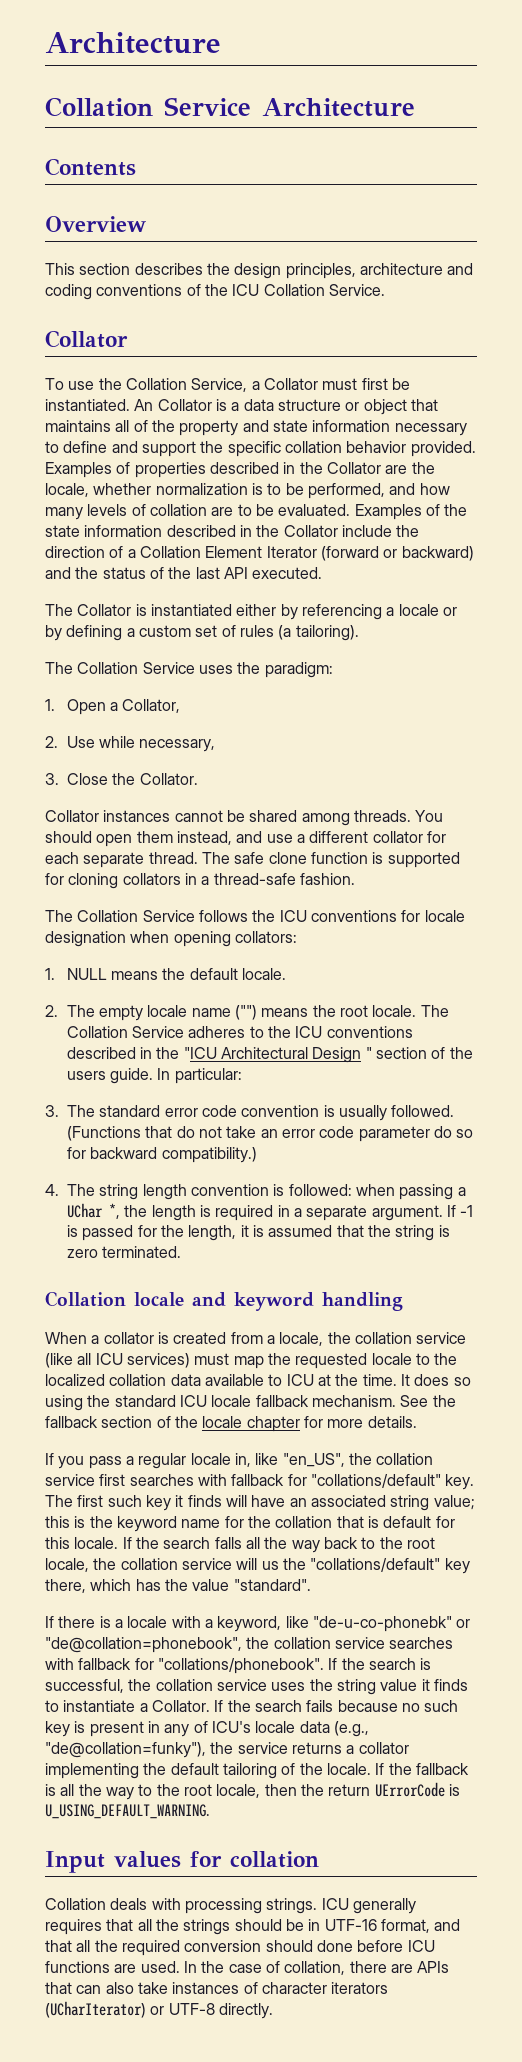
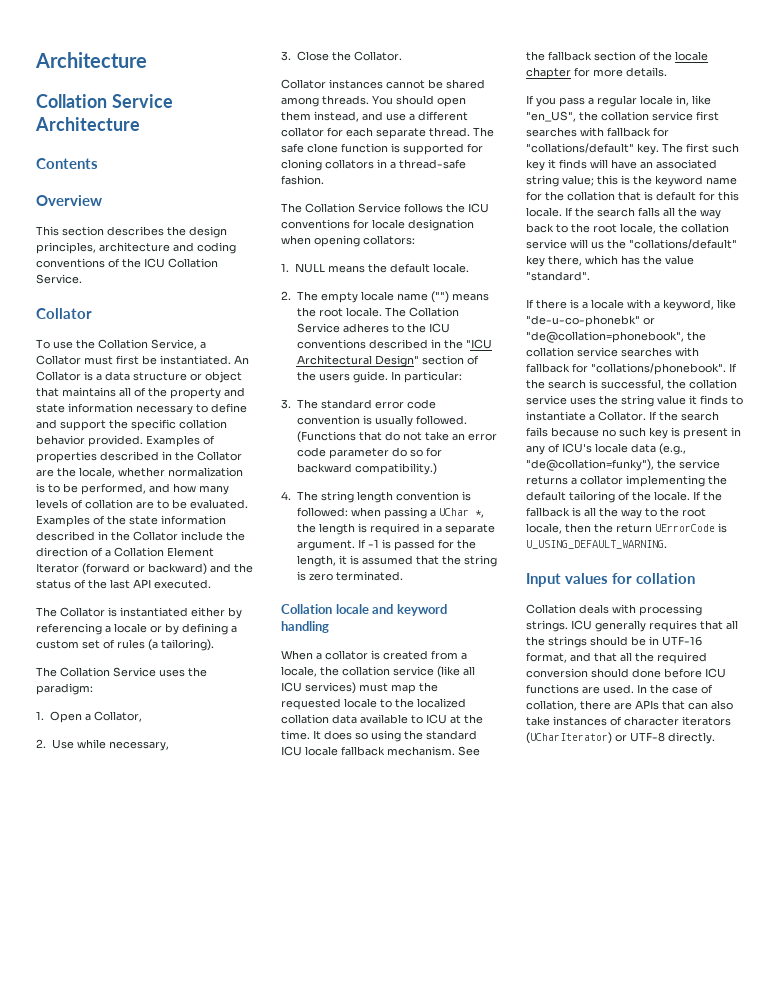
- The Collation Service adheres to the ICU conventions described in the "ICU Architectural Design " section of the users guide.
+ The Collation Service adheres to the ICU conventions described in the "ICU Architectural Design" section of the users guide.

